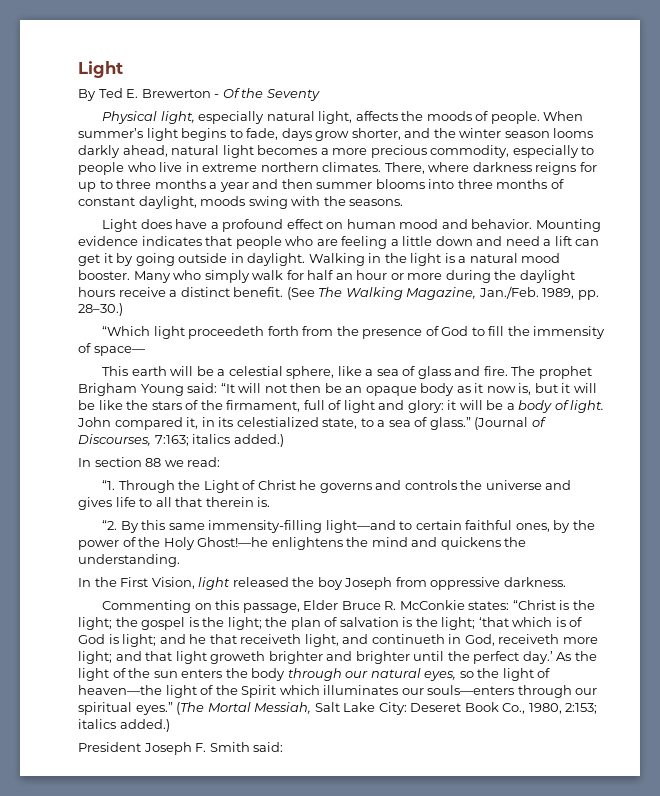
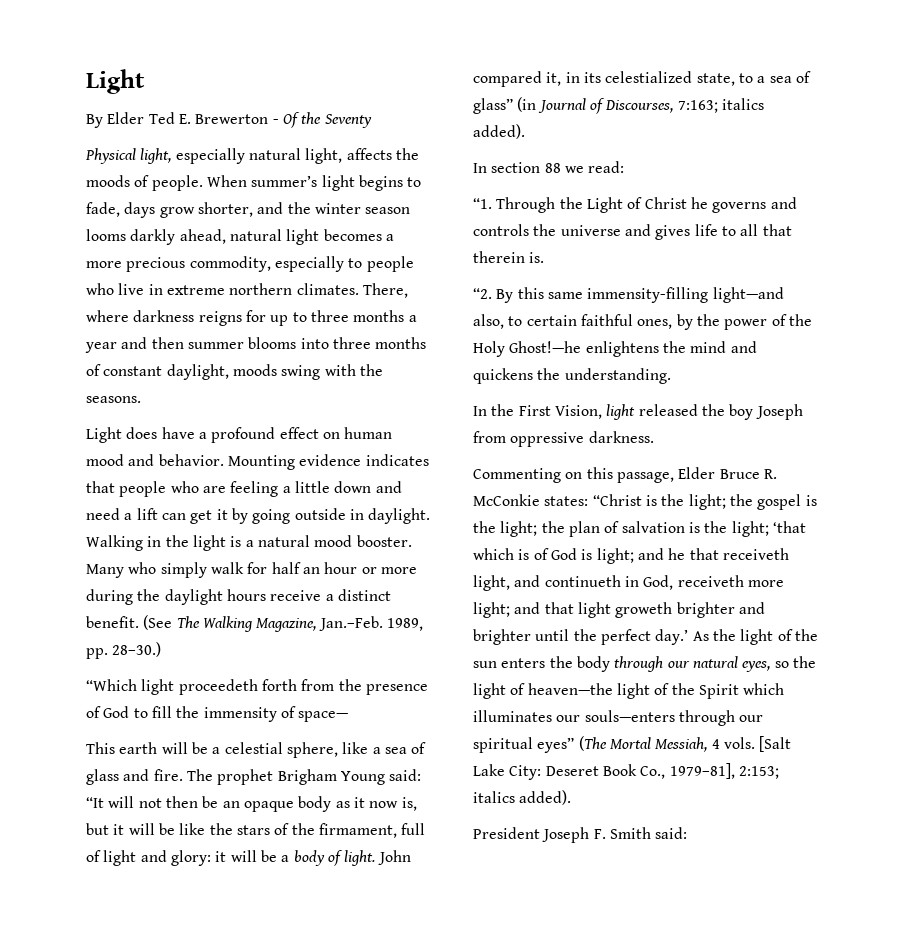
- By Ted E. Brewerton - Of the Seventy
+ By Elder Ted E. Brewerton - Of the Seventy
- (See The Walking Magazine, Jan./Feb. 1989, pp. 28–30.)
+ (See The Walking Magazine, Jan.–Feb. 1989, pp. 28–30.)
- John compared it, in its celestialized state, to a sea of glass.” (Journal of Discourses, 7:163; italics added.)
+ John compared it, in its celestialized state, to a sea of glass” (in Journal of Discourses, 7:163; italics added).
- “2. By this same immensity-filling light—and to certain faithful ones, by the power of the Holy Ghost!—he enlightens the mind and quickens the understanding.
+ “2. By this same immensity-filling light—and also, to certain faithful ones, by the power of the Holy Ghost!—he enlightens the mind and quickens the understanding.
- As the light of the sun enters the body through our natural eyes, so the light of heaven—the light of the Spirit which illuminates our souls—enters through our spiritual eyes.” (The Mortal Messiah, Salt Lake City: Deseret Book Co., 1980, 2:153; italics added.)
+ As the light of the sun enters the body through our natural eyes, so the light of heaven—the light of the Spirit which illuminates our souls—enters through our spiritual eyes” (The Mortal Messiah, 4 vols. [Salt Lake City: Deseret Book Co., 1979–81], 2:153; italics added).

